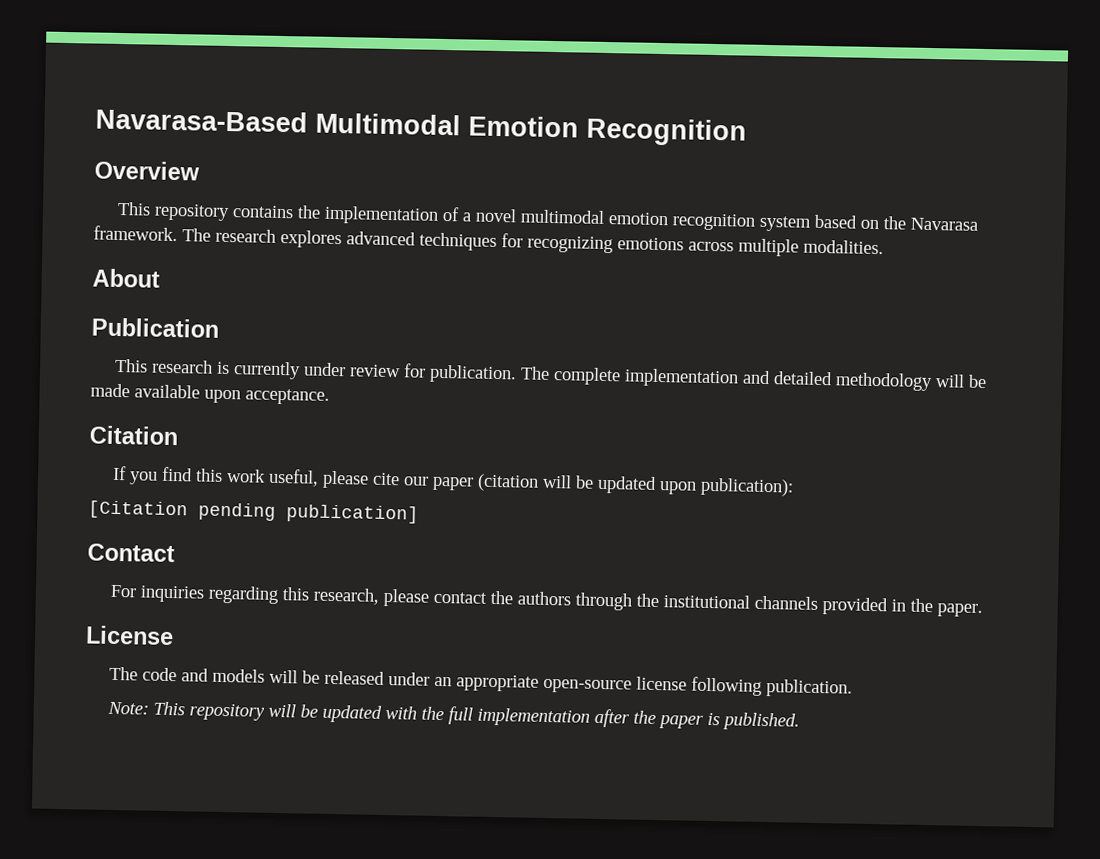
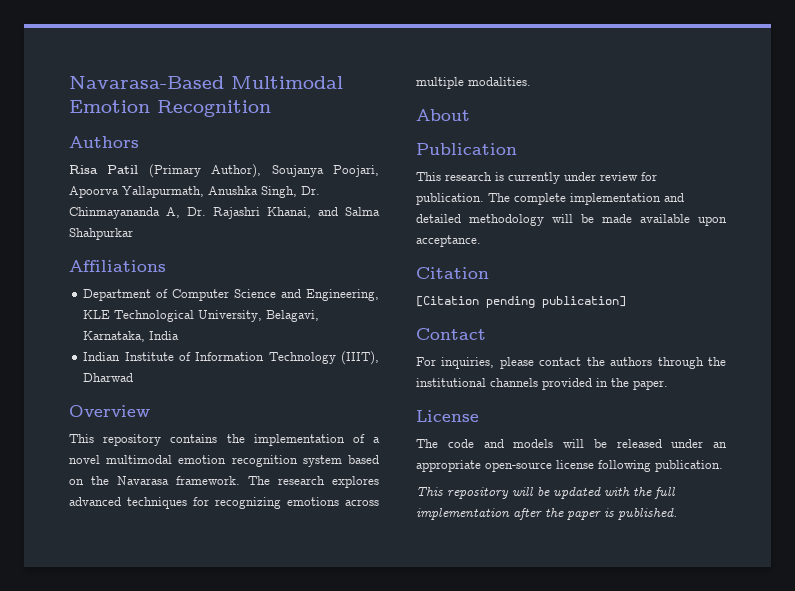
+ Authors
+ Risa Patil (Primary Author), Soujanya Poojari, Apoorva Yallapurmath, Anushka Singh, Dr. Chinmayananda A, Dr. Rajashri Khanai, and Salma Shahpurkar
+ Affiliations
+ Department of Computer Science and Engineering, KLE Technological University, Belagavi, Karnataka, India
+ Indian Institute of Information Technology (IIIT), Dharwad
- If you find this work useful, please cite our paper (citation will be updated upon publication):
- For inquiries regarding this research, please contact the authors through the institutional channels provided in the paper.
+ For inquiries, please contact the authors through the institutional channels provided in the paper.
- Note: This repository will be updated with the full implementation after the paper is published.
+ This repository will be updated with the full implementation after the paper is published.

